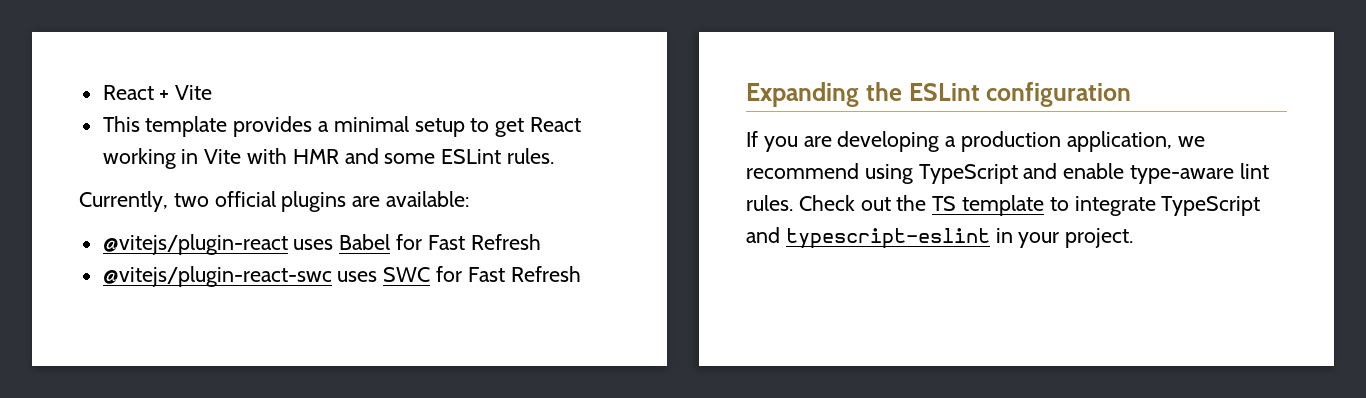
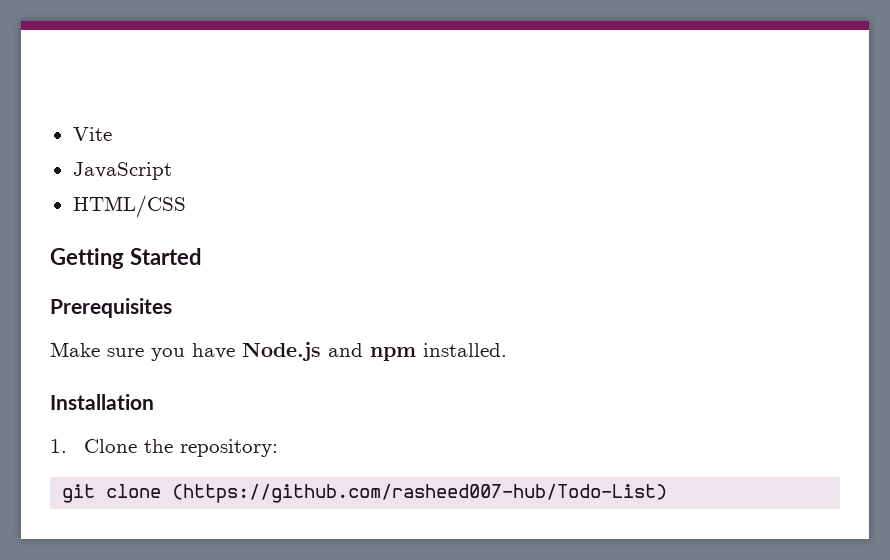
- React + Vite
+ Vite
- This template provides a minimal setup to get React working in Vite with HMR and some ESLint rules.
- Currently, two official plugins are available:
- @vitejs/plugin-react uses Babel for Fast Refresh
- @vitejs/plugin-react-swc uses SWC for Fast Refresh
- Expanding the ESLint configuration
- If you are developing a production application, we recommend using TypeScript and enable type-aware lint rules. Check out the TS template to integrate TypeScript and typescript-eslint in your project.
+ JavaScript
+ HTML/CSS
+ Getting Started
+ Prerequisites
+ Make sure you have Node.js and npm installed.
+ Installation
+ 1. Clone the repository:
+ git clone (https://github.com/rasheed007-hub/Todo-List)

